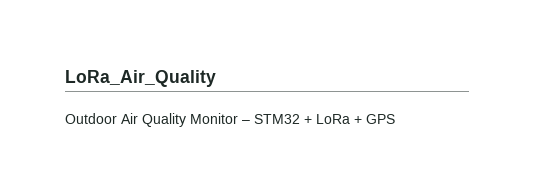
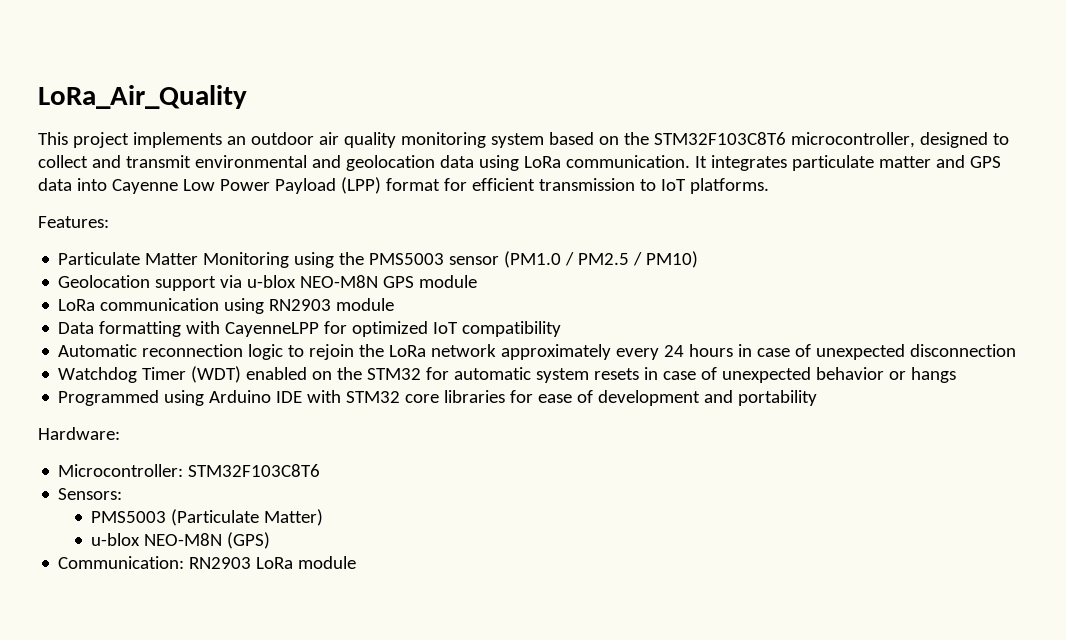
- Outdoor Air Quality Monitor – STM32 + LoRa + GPS
+ This project implements an outdoor air quality monitoring system based on the STM32F103C8T6 microcontroller, designed to collect and transmit environmental and geolocation data using LoRa communication. It integrates particulate matter and GPS data into Cayenne Low Power Payload (LPP) format for efficient transmission to IoT platforms.
+ Features:
+ Particulate Matter Monitoring using the PMS5003 sensor (PM1.0 / PM2.5 / PM10)
+ Geolocation support via u-blox NEO-M8N GPS module
+ LoRa communication using RN2903 module
+ Data formatting with CayenneLPP for optimized IoT compatibility
+ Automatic reconnection logic to rejoin the LoRa network approximately every 24 hours in case of unexpected disconnection
+ Watchdog Timer (WDT) enabled on the STM32 for automatic system resets in case of unexpected behavior or hangs
+ Programmed using Arduino IDE with STM32 core libraries for ease of development and portability
+ Hardware:
+ Microcontroller: STM32F103C8T6
+ Sensors:
+ PMS5003 (Particulate Matter)
+ u-blox NEO-M8N (GPS)
+ Communication: RN2903 LoRa module

